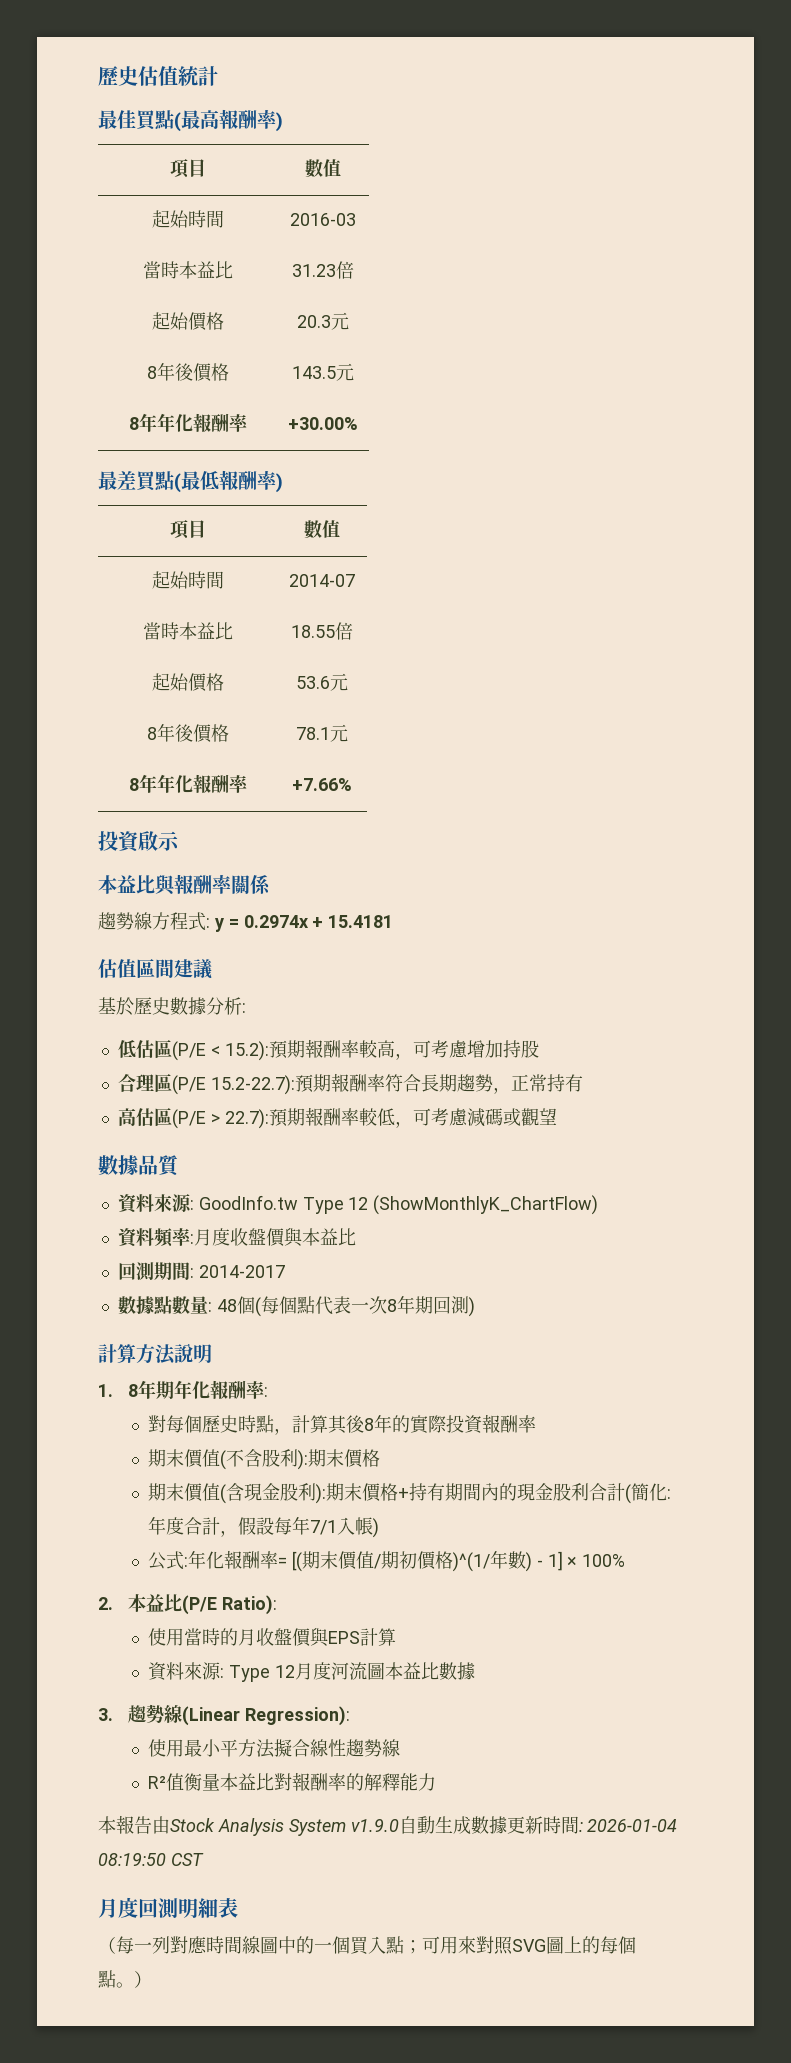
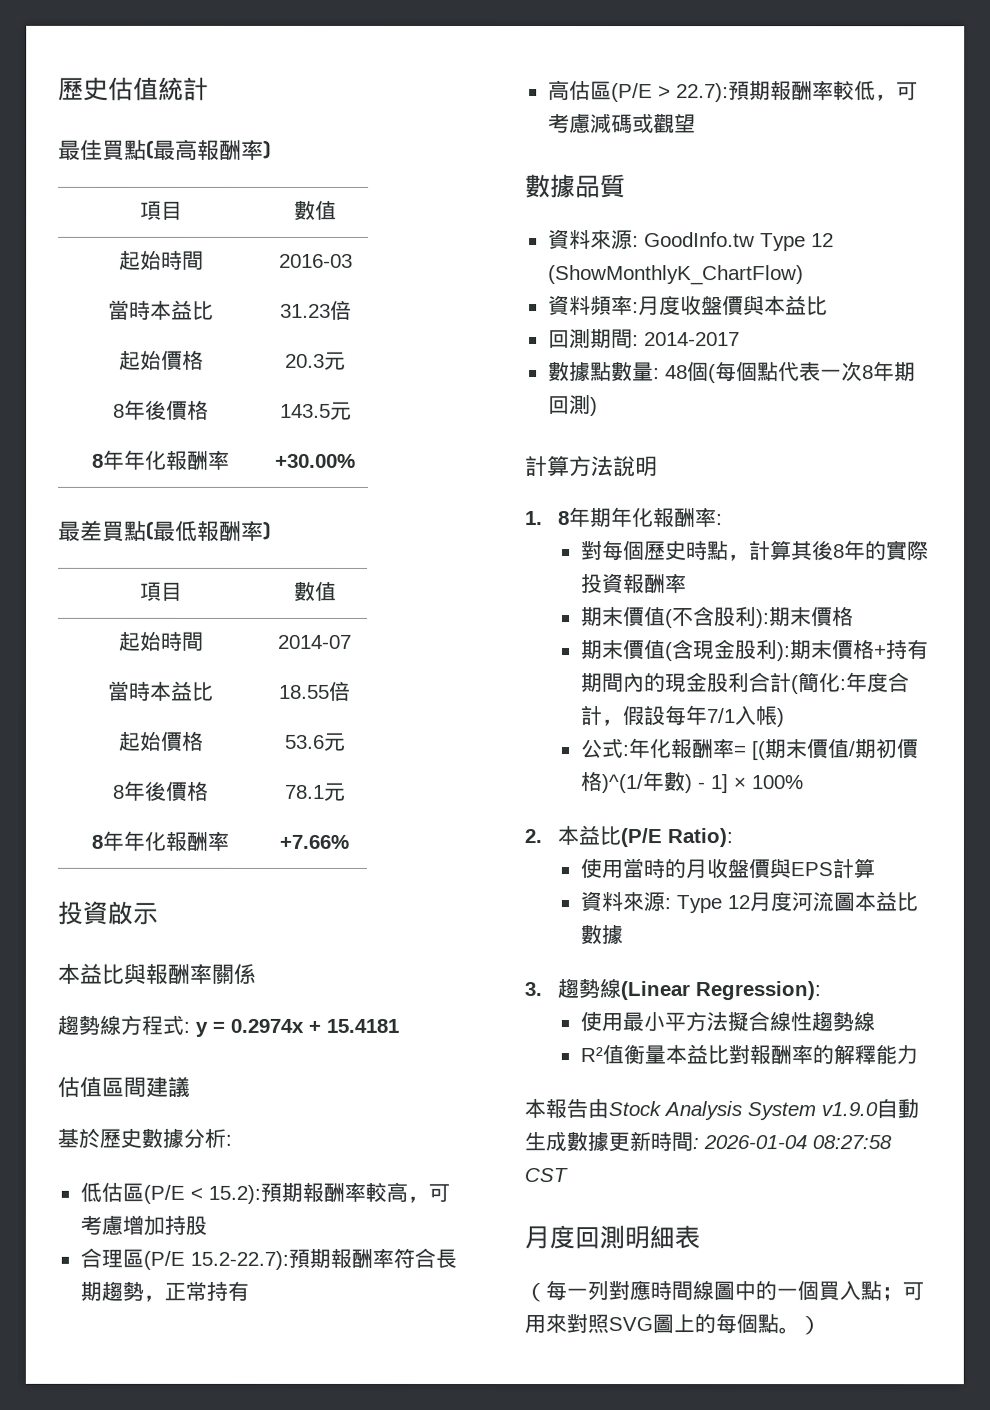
- 本報告由Stock Analysis System v1.9.0自動生成數據更新時間: 2026-01-04 08:19:50 CST
+ 本報告由Stock Analysis System v1.9.0自動生成數據更新時間: 2026-01-04 08:27:58 CST

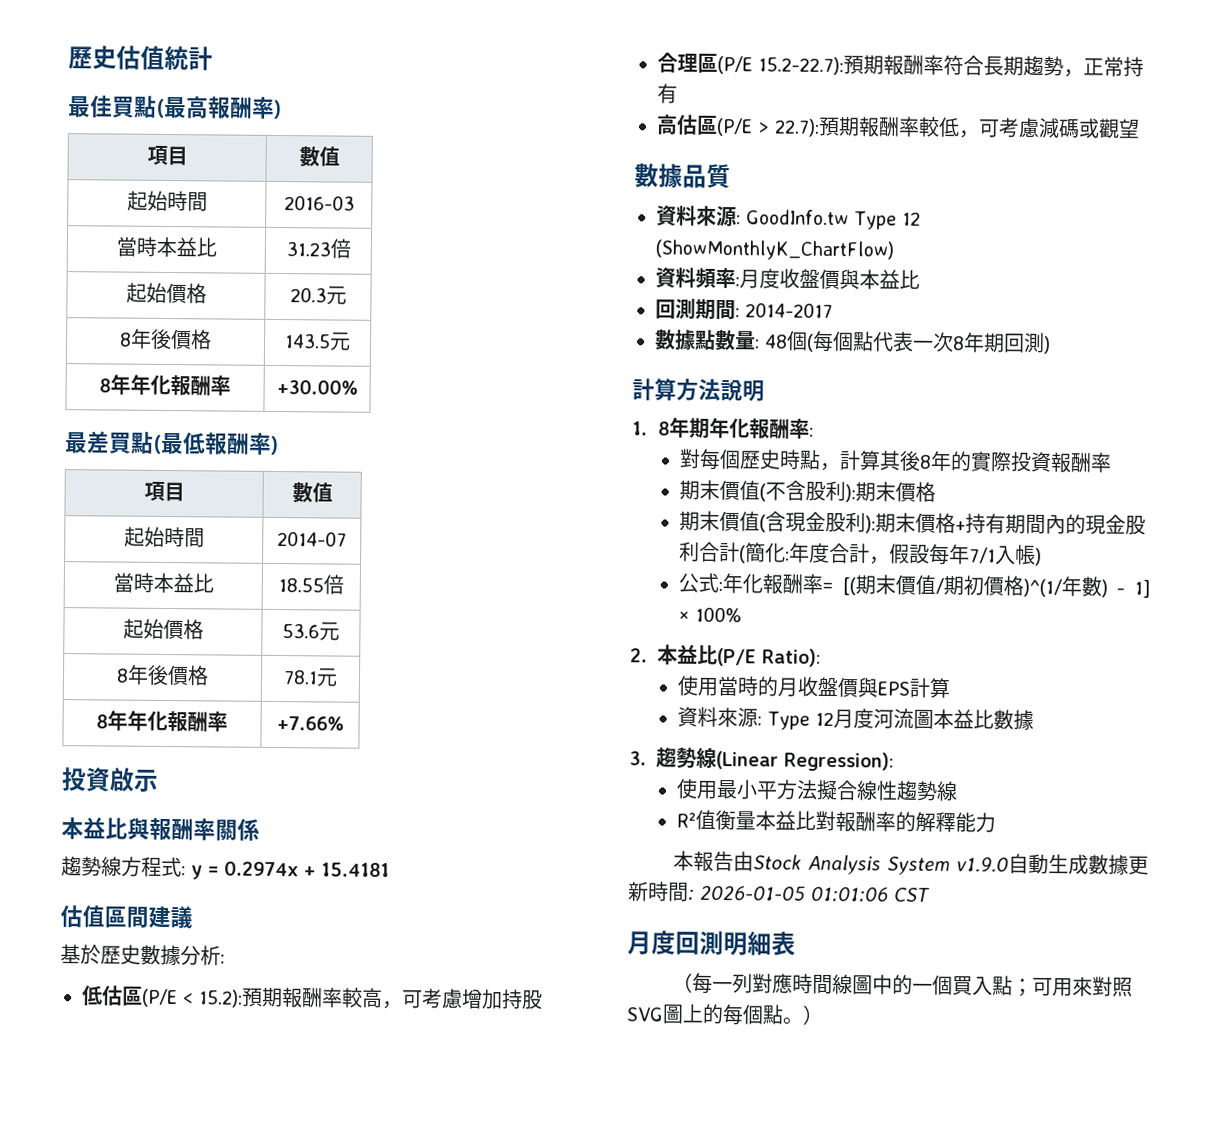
- 本報告由Stock Analysis System v1.9.0自動生成數據更新時間: 2026-01-04 08:27:58 CST
+ 本報告由Stock Analysis System v1.9.0自動生成數據更新時間: 2026-01-05 01:01:06 CST

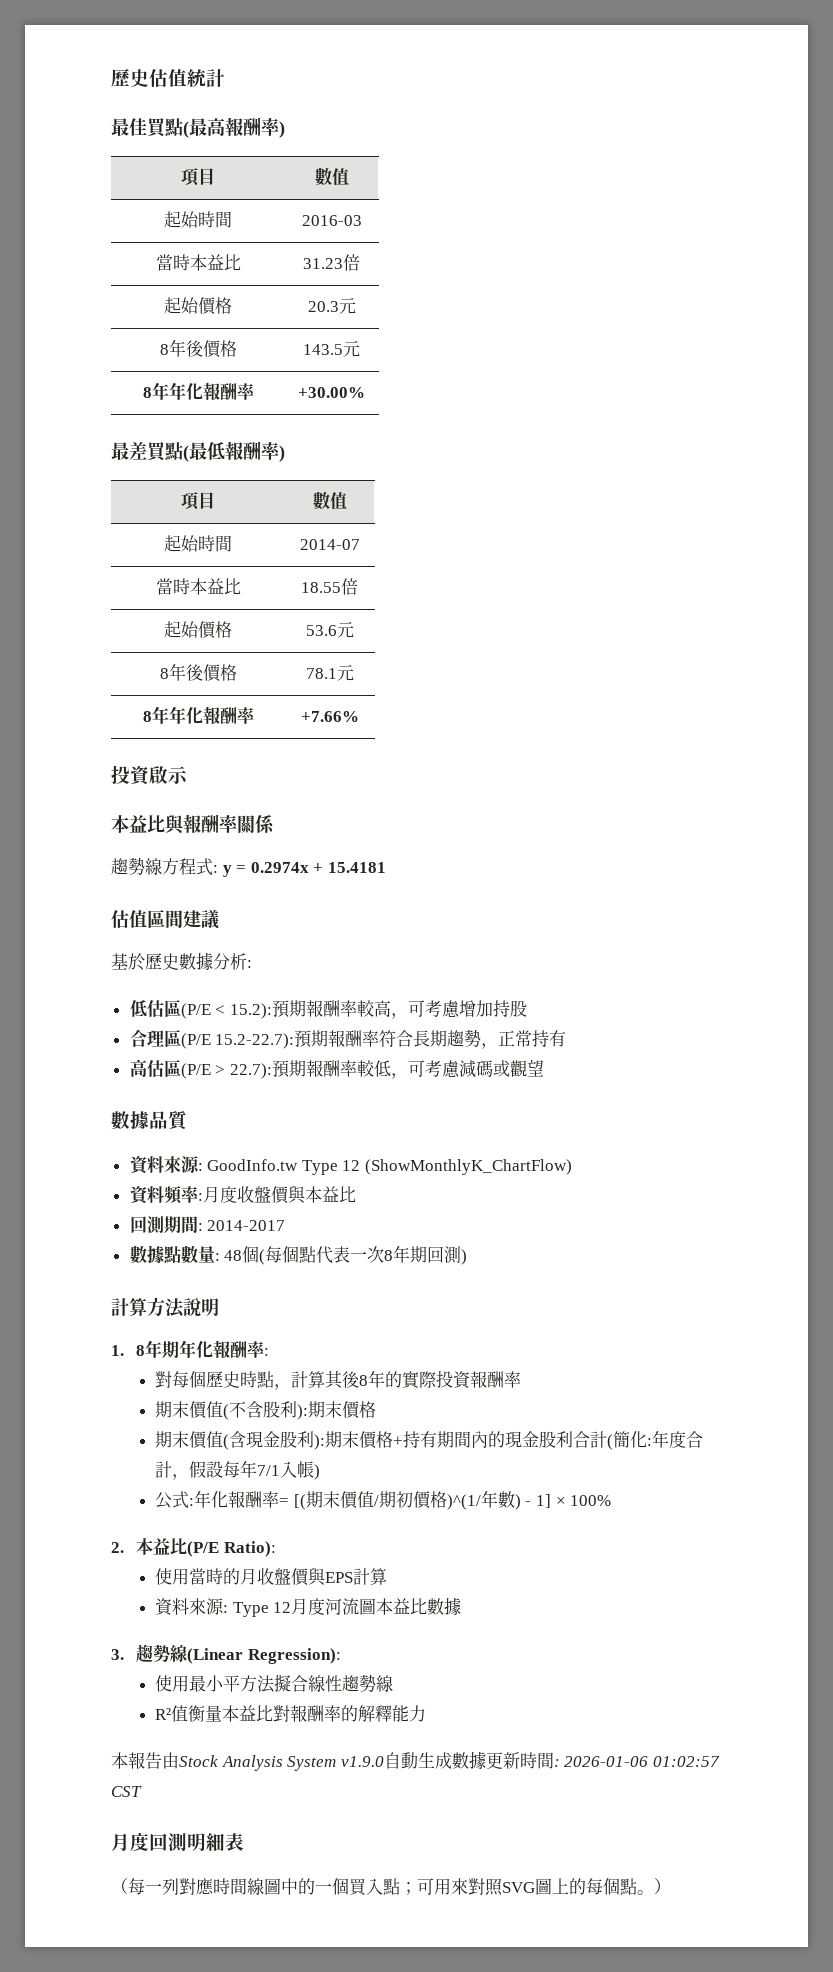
- 本報告由Stock Analysis System v1.9.0自動生成數據更新時間: 2026-01-05 01:01:06 CST
+ 本報告由Stock Analysis System v1.9.0自動生成數據更新時間: 2026-01-06 01:02:57 CST

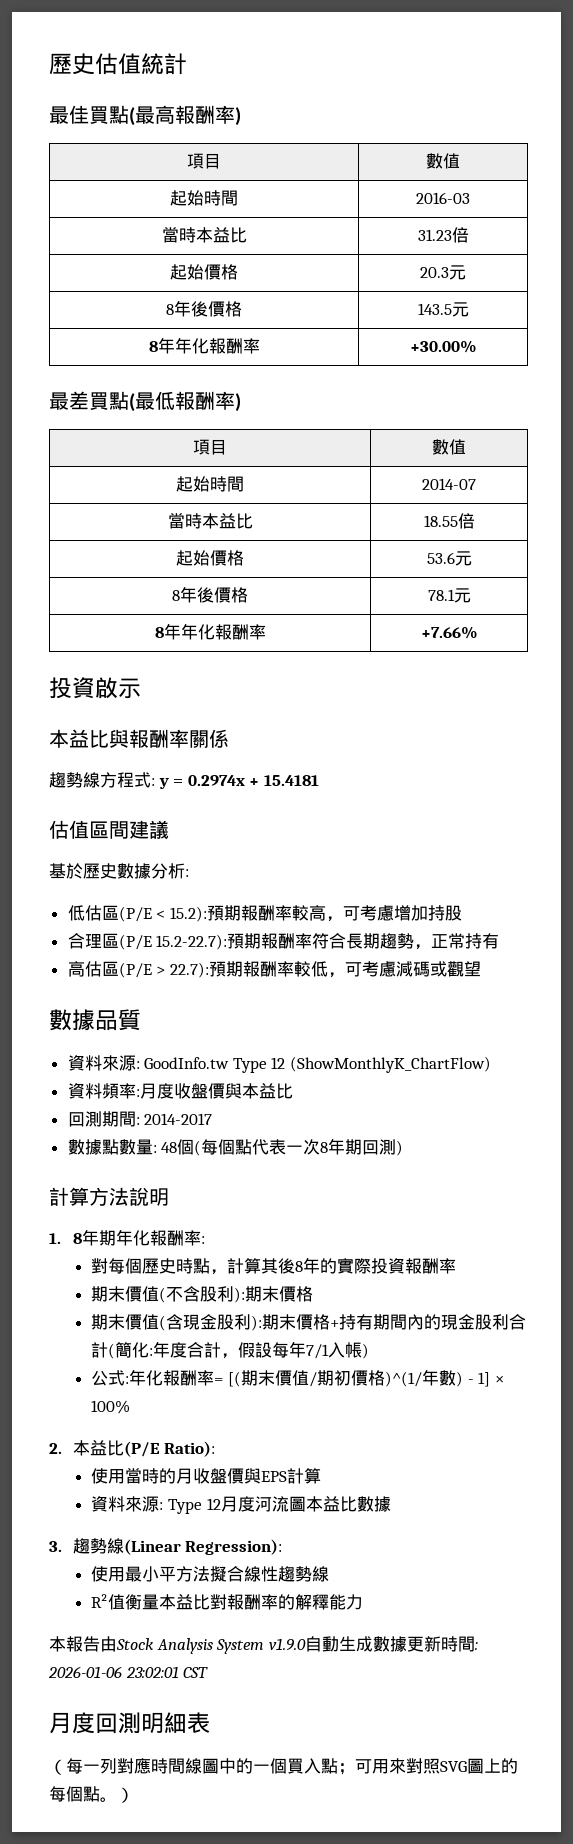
- 本報告由Stock Analysis System v1.9.0自動生成數據更新時間: 2026-01-06 01:02:57 CST
+ 本報告由Stock Analysis System v1.9.0自動生成數據更新時間: 2026-01-06 23:02:01 CST

